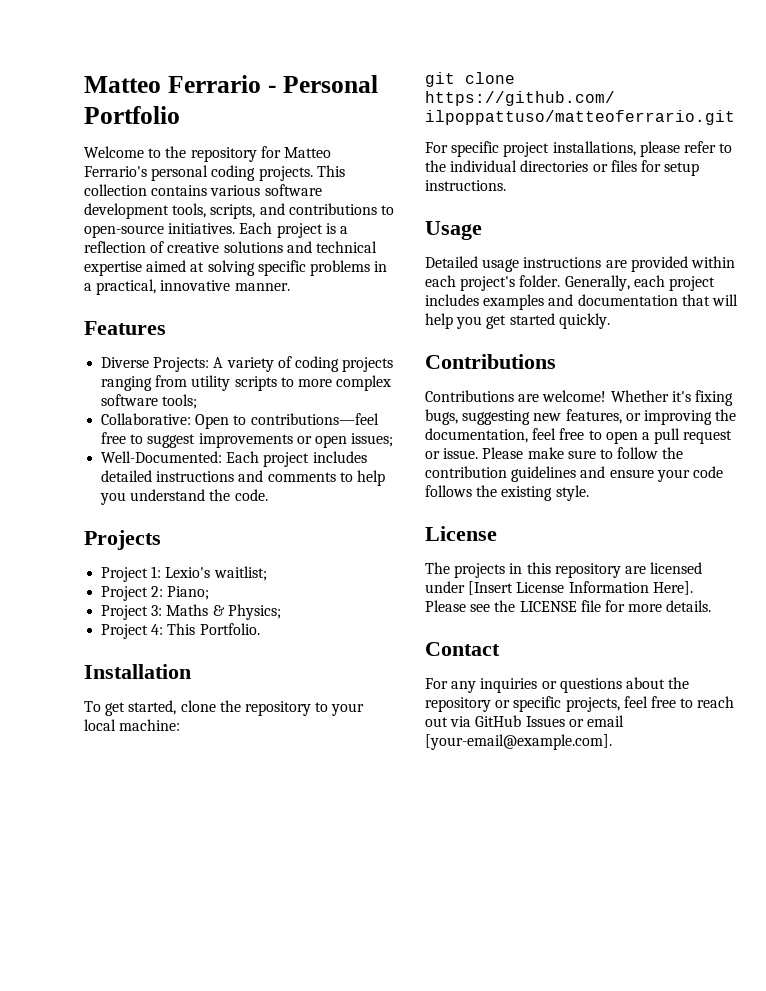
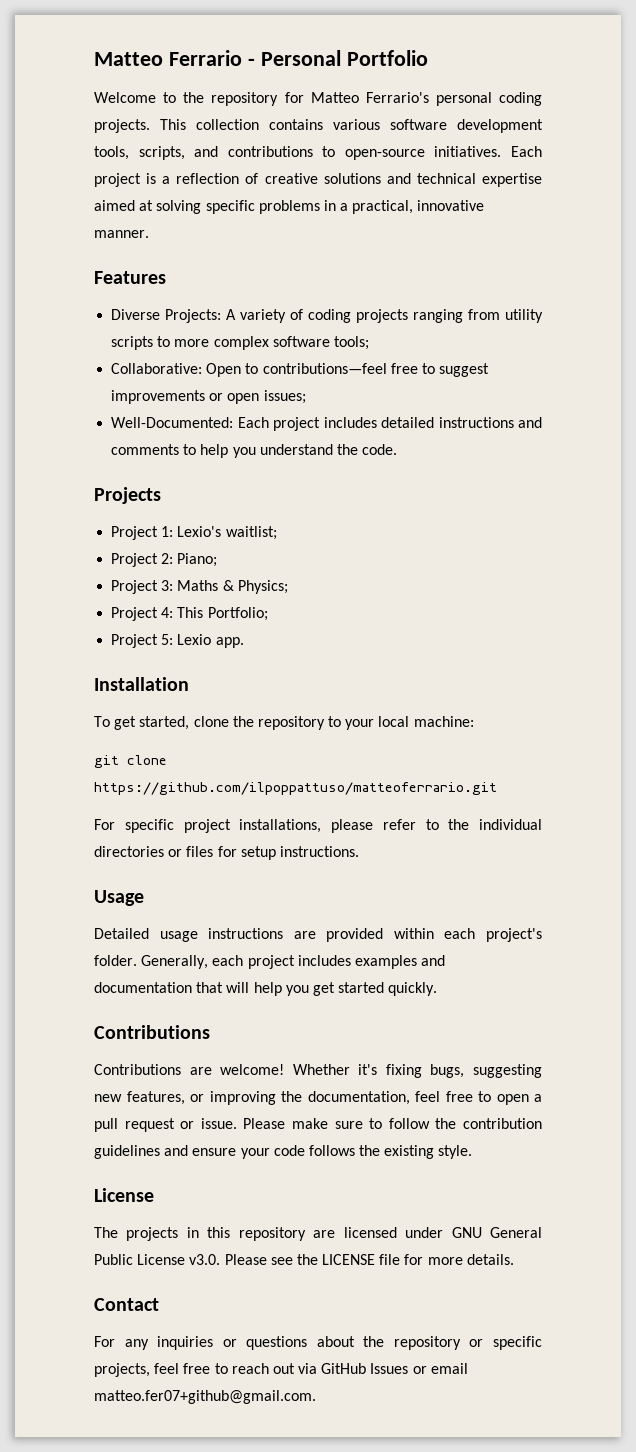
- Project 4: This Portfolio.
+ Project 4: This Portfolio;
+ Project 5: Lexio app.
- The projects in this repository are licensed under [Insert License Information Here]. Please see the LICENSE file for more details.
+ The projects in this repository are licensed under GNU General Public License v3.0. Please see the LICENSE file for more details.
- For any inquiries or questions about the repository or specific projects, feel free to reach out via GitHub Issues or email [your-email@example.com].
+ For any inquiries or questions about the repository or specific projects, feel free to reach out via GitHub Issues or email matteo.fer07+github@gmail.com.

